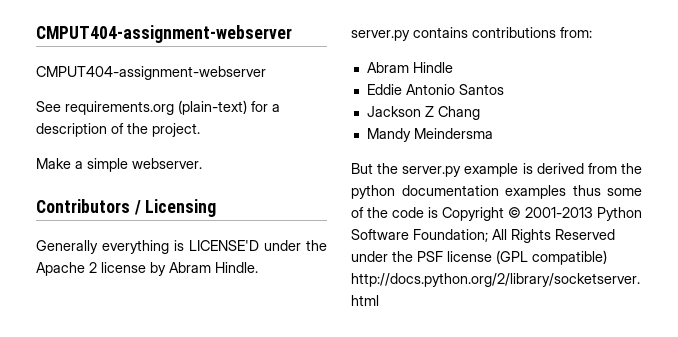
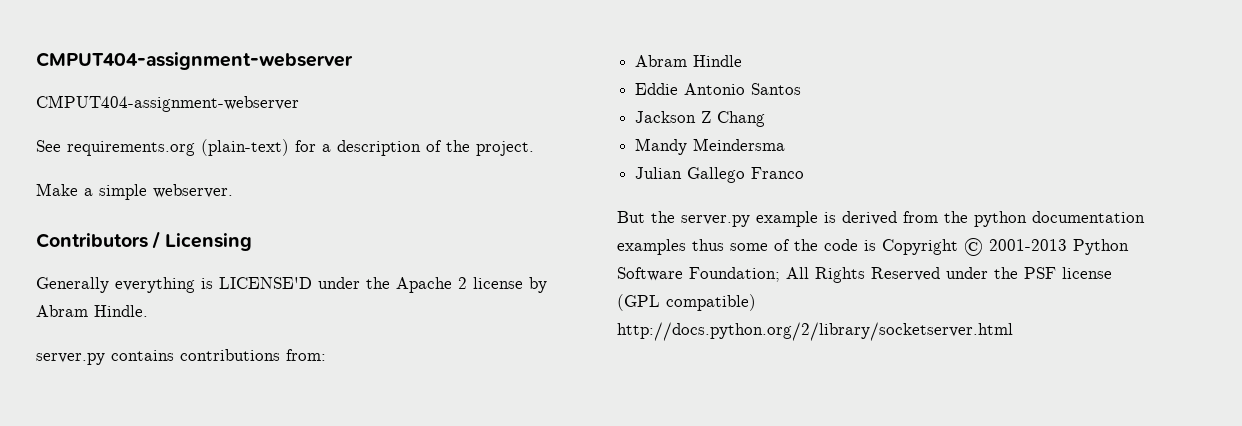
+ Julian Gallego Franco

